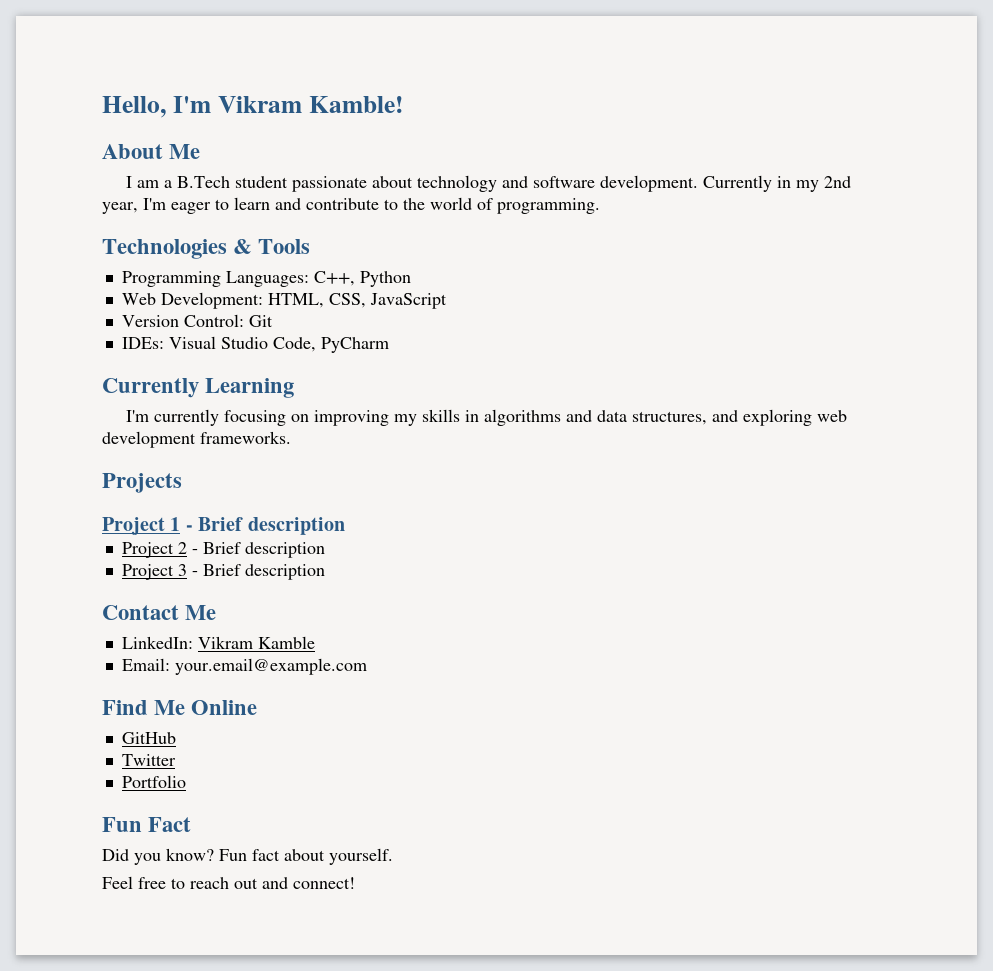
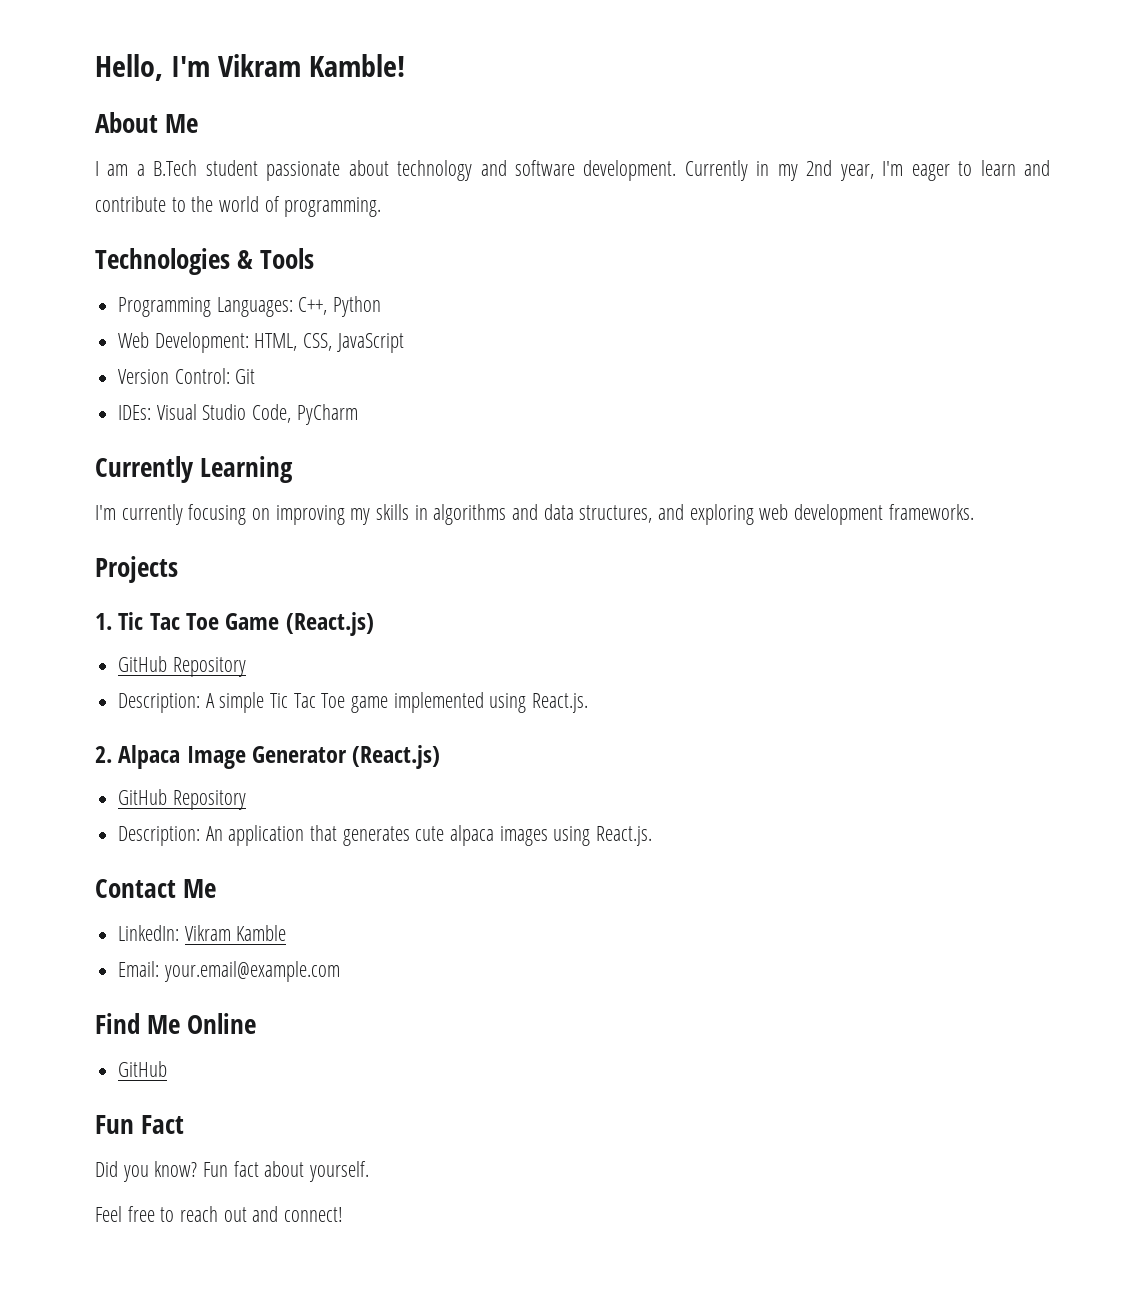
- Project 1 - Brief description
- Project 2 - Brief description
- Project 3 - Brief description
+ 1. Tic Tac Toe Game (React.js)
+ GitHub Repository
+ Description: A simple Tic Tac Toe game implemented using React.js.
+ 2. Alpaca Image Generator (React.js)
+ GitHub Repository
+ Description: An application that generates cute alpaca images using React.js.
- Twitter
- Portfolio

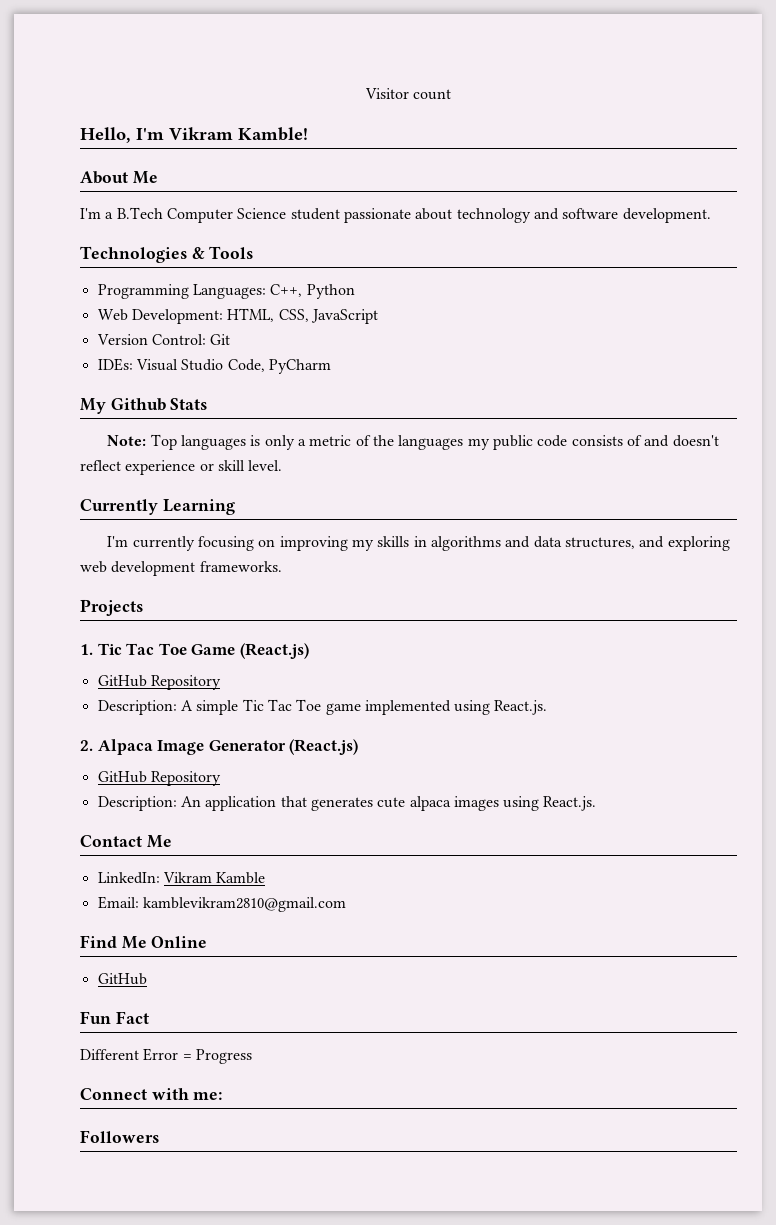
+ Visitor count
- I am a B.Tech student passionate about technology and software development. Currently in my 2nd year, I'm eager to learn and contribute to the world of programming.
+ I'm a B.Tech Computer Science student passionate about technology and software development.
+ My Github Stats
+ Note: Top languages is only a metric of the languages my public code consists of and doesn't reflect experience or skill level.
- Email: your.email@example.com
+ Email: kamblevikram2810@gmail.com
- Did you know? Fun fact about yourself.
- Feel free to reach out and connect!
+ Different Error = Progress
+ Connect with me:
+ Followers

